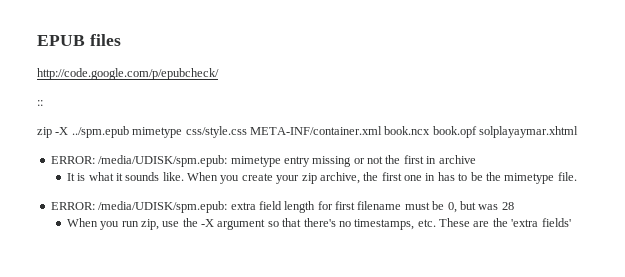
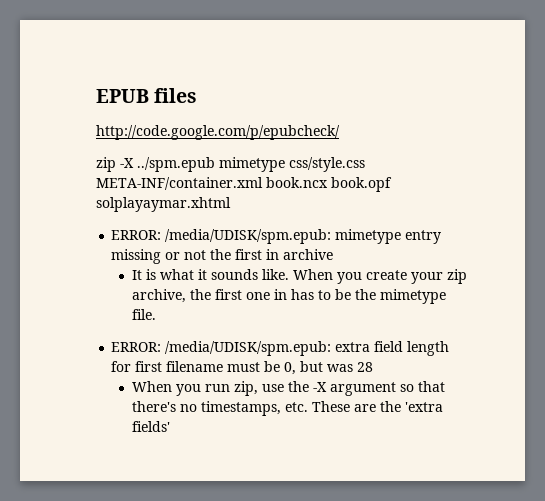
- ::

